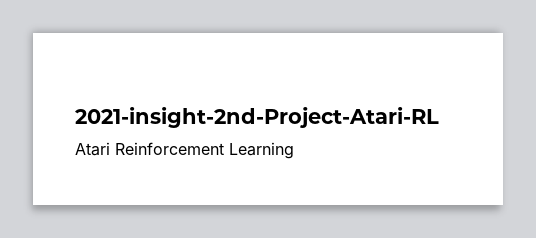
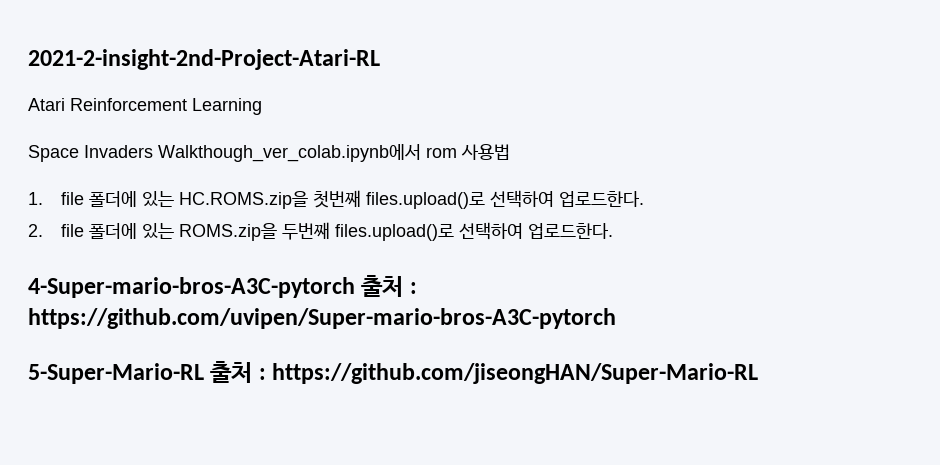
- 2021-insight-2nd-Project-Atari-RL
+ 2021-2-insight-2nd-Project-Atari-RL
+ Space Invaders Walkthough_ver_colab.ipynb에서 rom 사용법
+ 1. file 폴더에 있는 HC.ROMS.zip을 첫번째 files.upload()로 선택하여 업로드한다.
+ 2. file 폴더에 있는 ROMS.zip을 두번째 files.upload()로 선택하여 업로드한다.
+ 4-Super-mario-bros-A3C-pytorch 출처 : https://github.com/uvipen/Super-mario-bros-A3C-pytorch
+ 5-Super-Mario-RL 출처 : https://github.com/jiseongHAN/Super-Mario-RL

